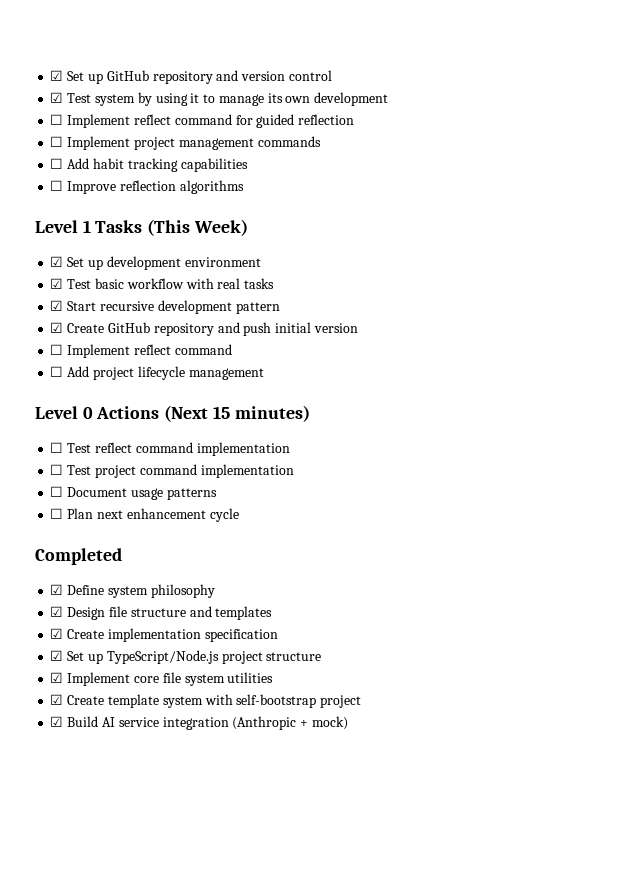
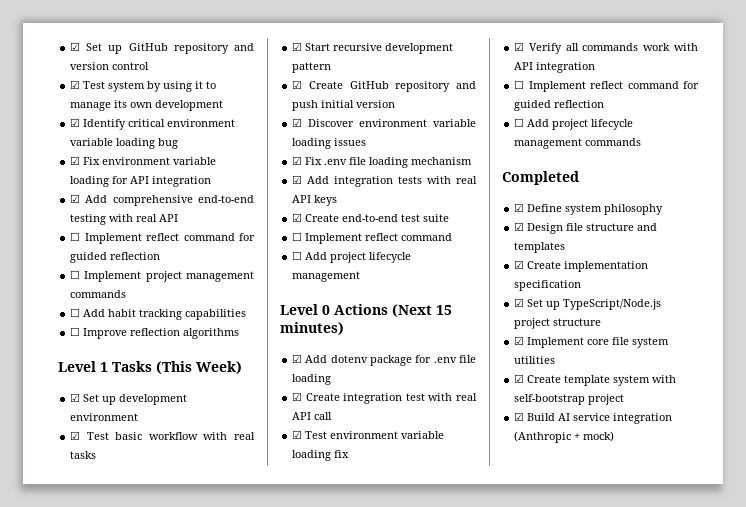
+ ☑ Identify critical environment variable loading bug
+ ☑ Fix environment variable loading for API integration
+ ☑ Add comprehensive end-to-end testing with real API
+ ☑ Discover environment variable loading issues
+ ☑ Fix .env file loading mechanism
+ ☑ Add integration tests with real API keys
+ ☑ Create end-to-end test suite
- ☐ Test reflect command implementation
- ☐ Test project command implementation
- ☐ Document usage patterns
- ☐ Plan next enhancement cycle
+ ☑ Add dotenv package for .env file loading
+ ☑ Create integration test with real API call
+ ☑ Test environment variable loading fix
+ ☑ Verify all commands work with API integration
+ ☐ Implement reflect command for guided reflection
+ ☐ Add project lifecycle management commands

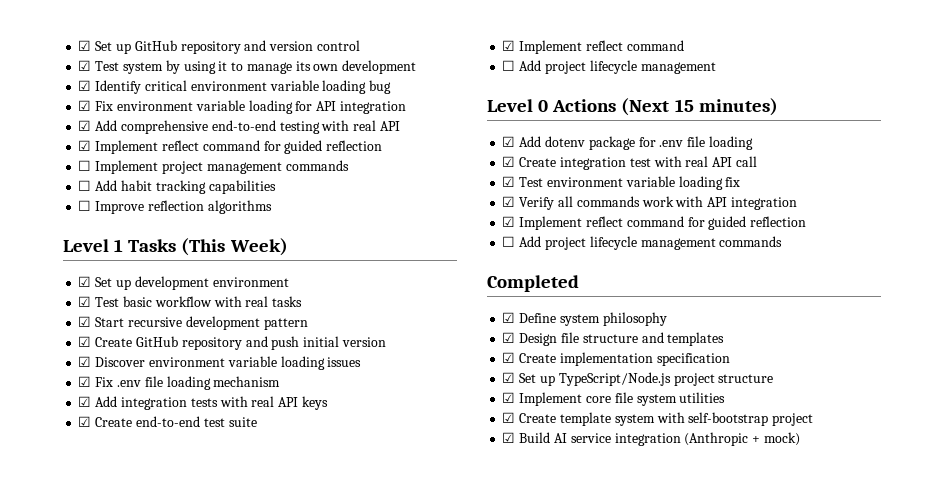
  ☑ Add comprehensive end-to-end testing with real API
- ☐ Implement reflect command for guided reflection
+ ☑ Implement reflect command for guided reflection
  ☑ Create end-to-end test suite
- ☐ Implement reflect command
+ ☑ Implement reflect command
  ☑ Verify all commands work with API integration
- ☐ Implement reflect command for guided reflection
+ ☑ Implement reflect command for guided reflection

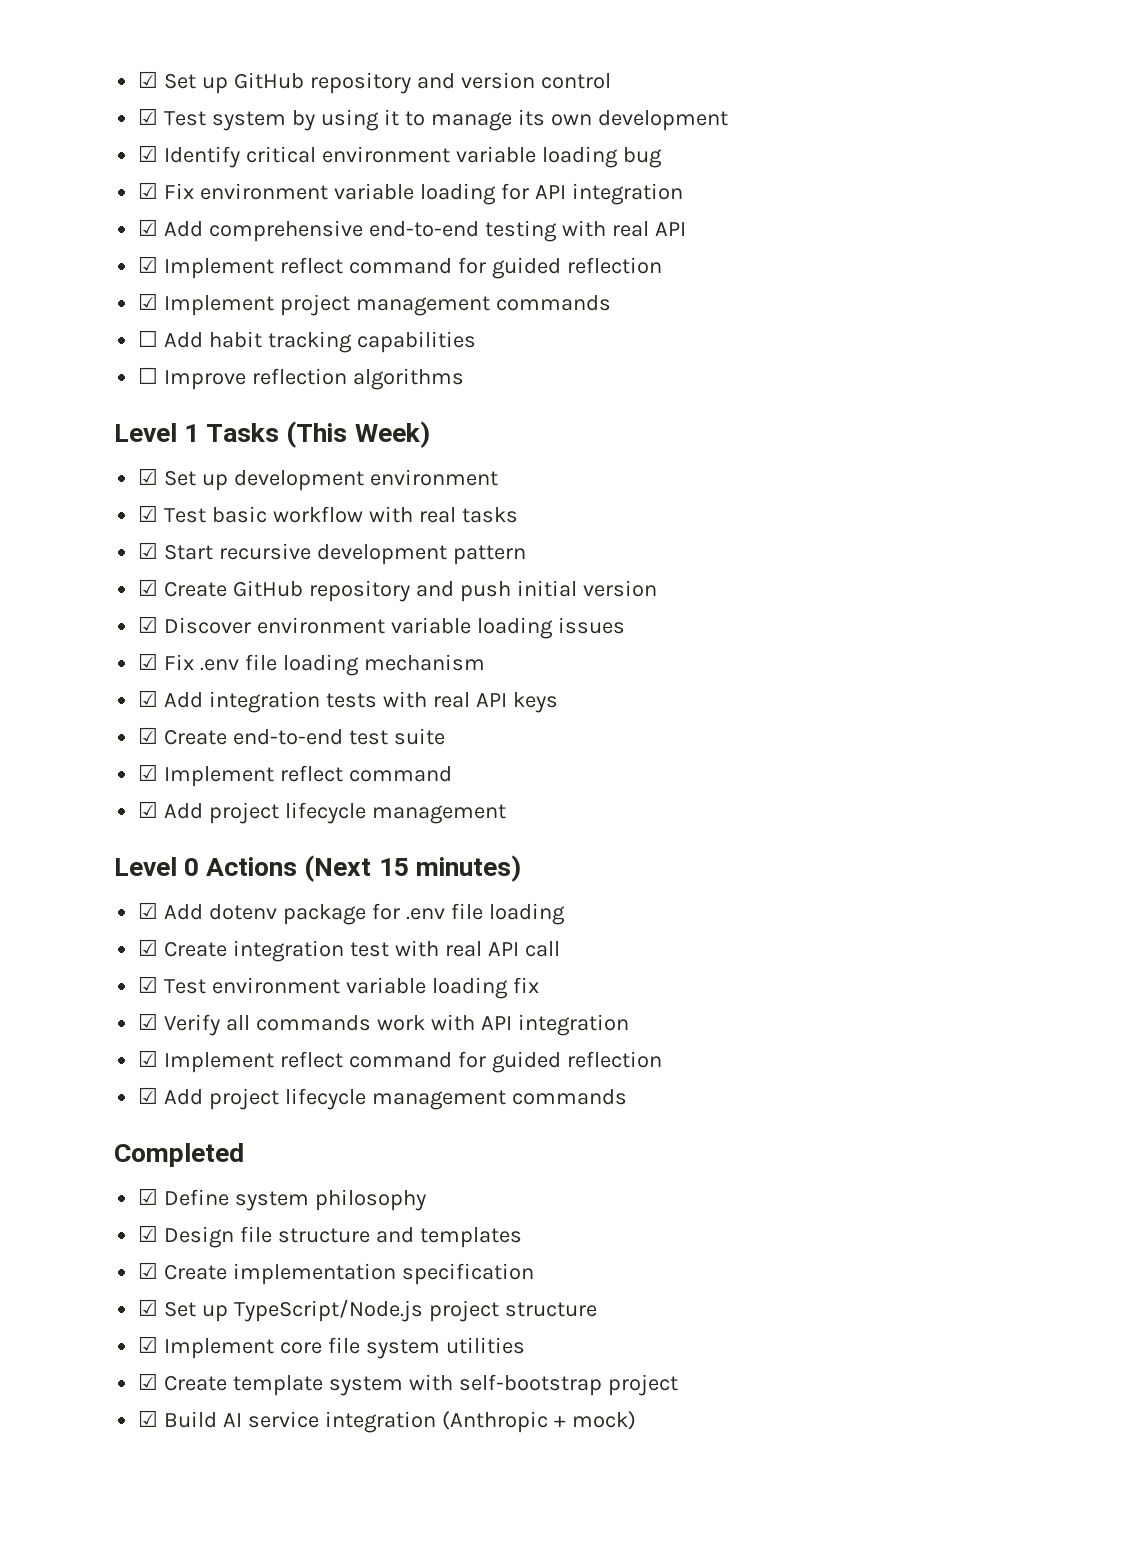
- ☐ Implement project management commands
+ ☑ Implement project management commands
  ☑ Create end-to-end test suite
  ☑ Implement reflect command
- ☐ Add project lifecycle management
+ ☑ Add project lifecycle management
- ☐ Add project lifecycle management commands
+ ☑ Add project lifecycle management commands

